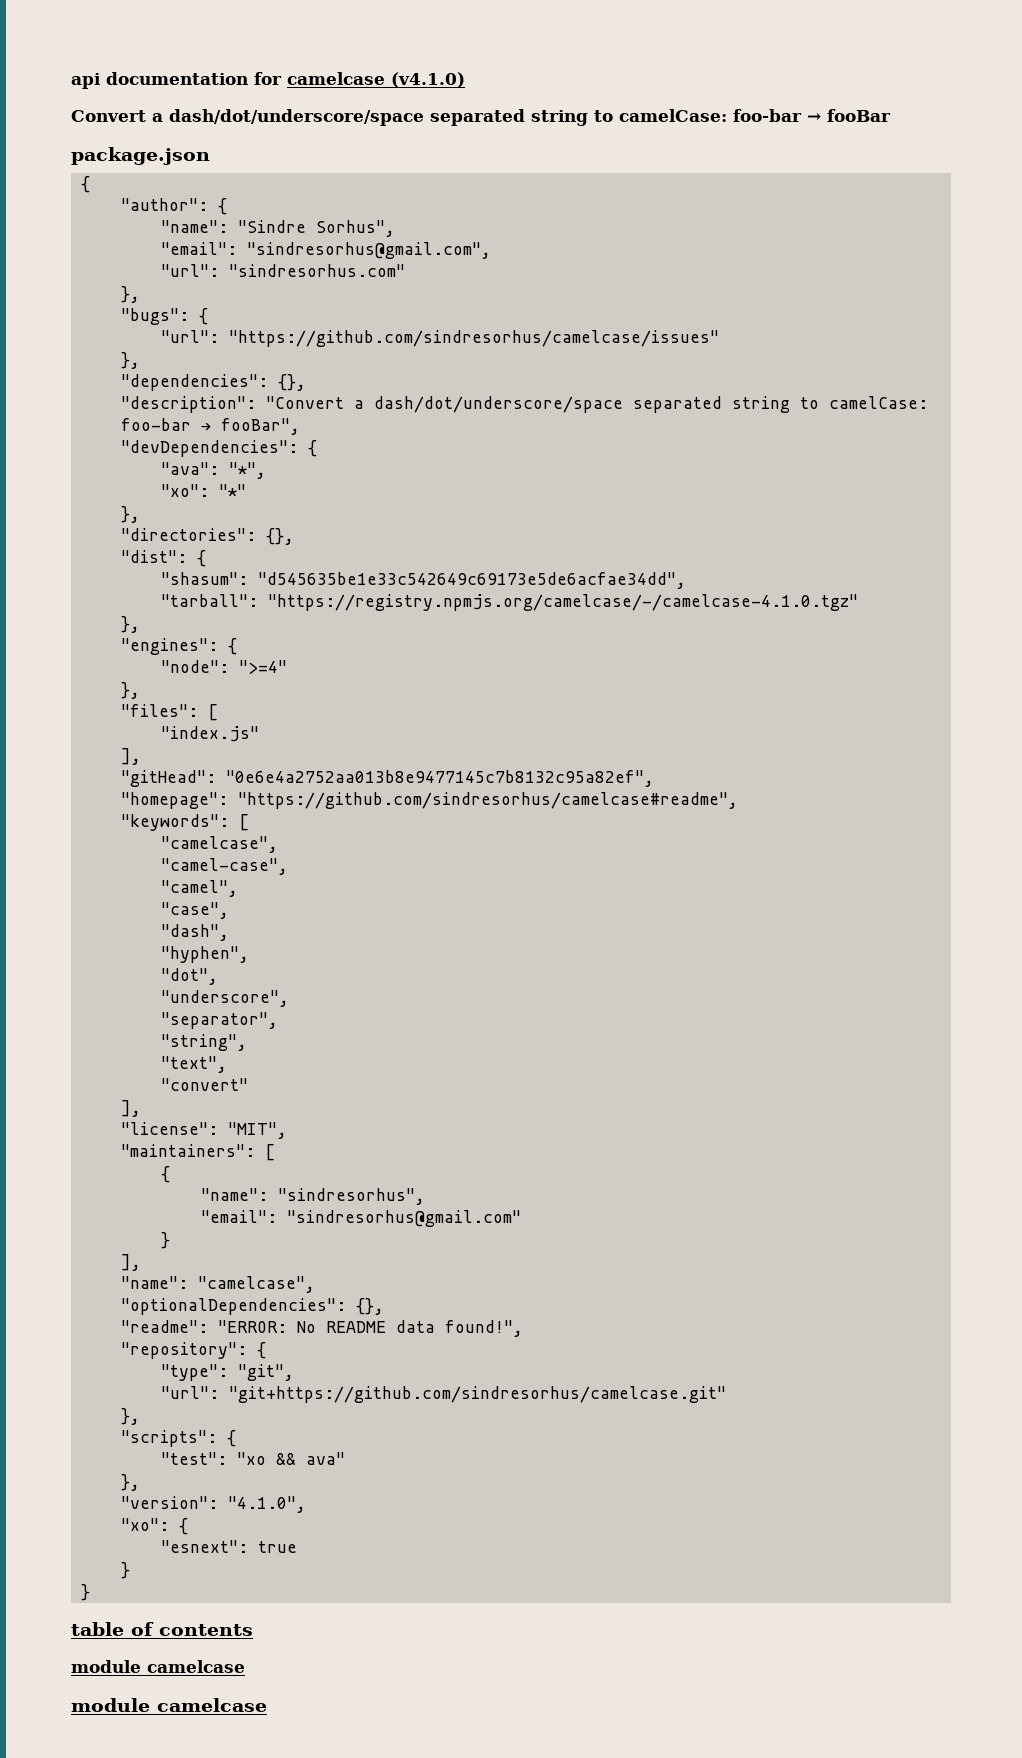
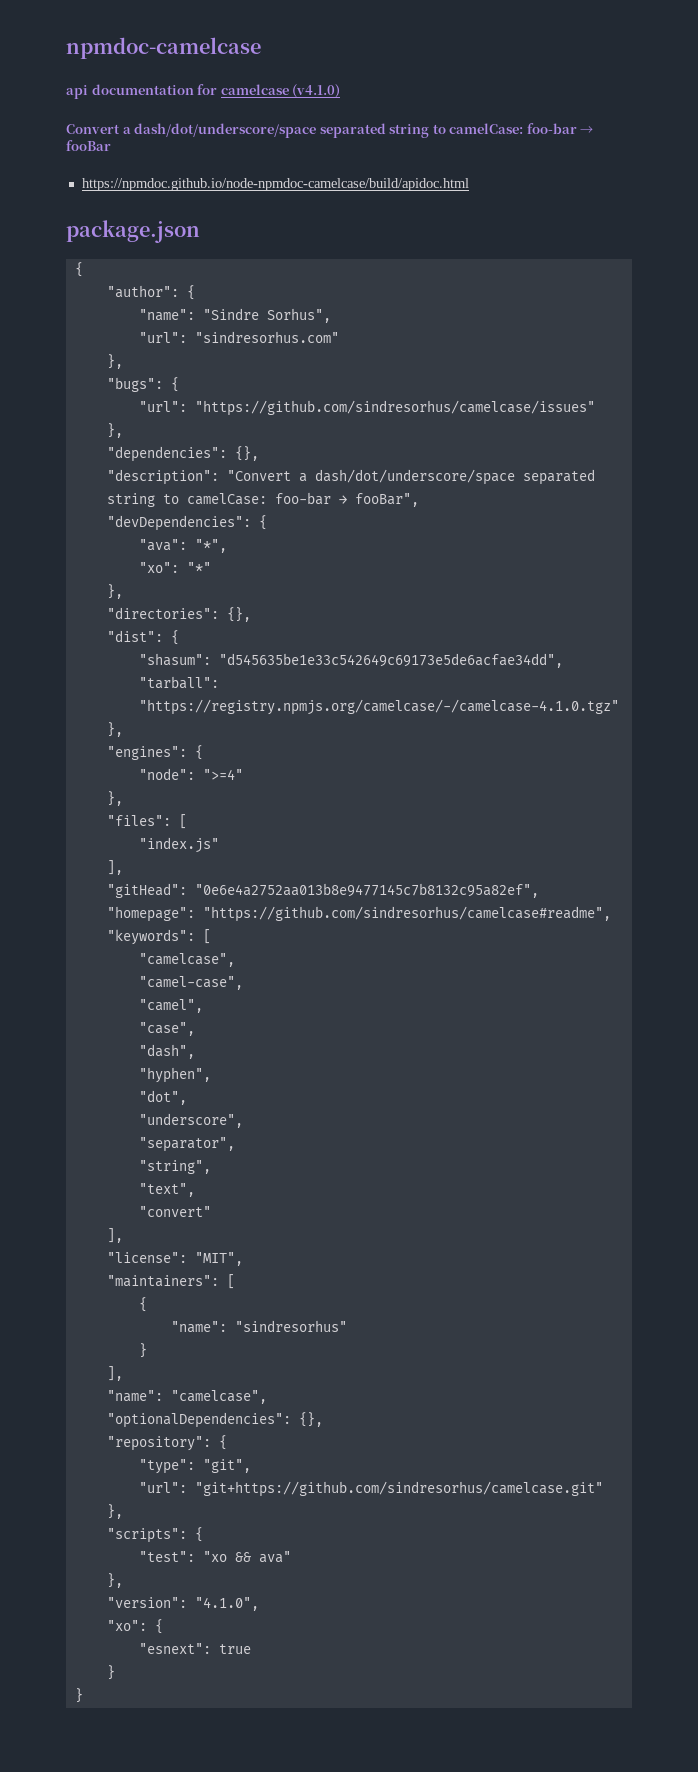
+ npmdoc-camelcase
+ https://npmdoc.github.io/node-npmdoc-camelcase/build/apidoc.html
- "email": "sindresorhus@gmail.com",
- "name": "sindresorhus",
- "email": "sindresorhus@gmail.com"
+ "name": "sindresorhus"
- "readme": "ERROR: No README data found!",
- table of contents
- module camelcase
- module camelcase

